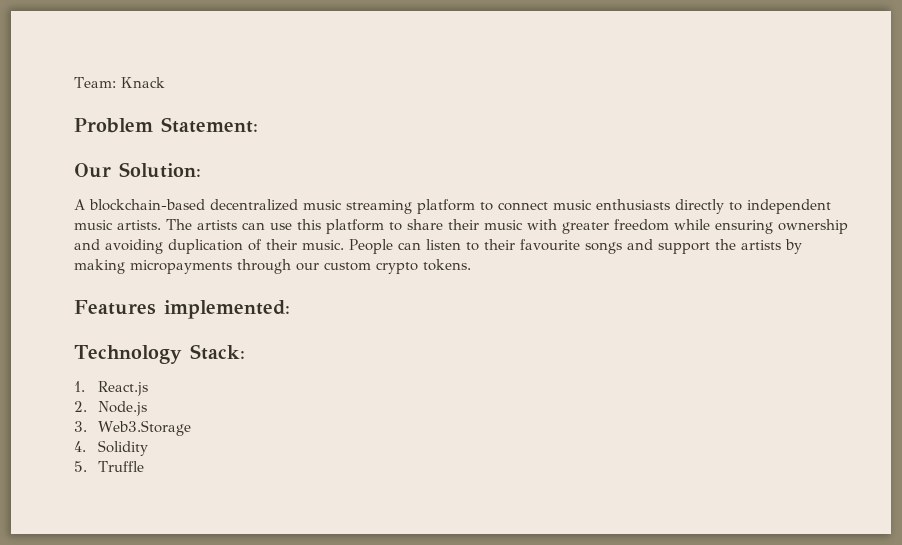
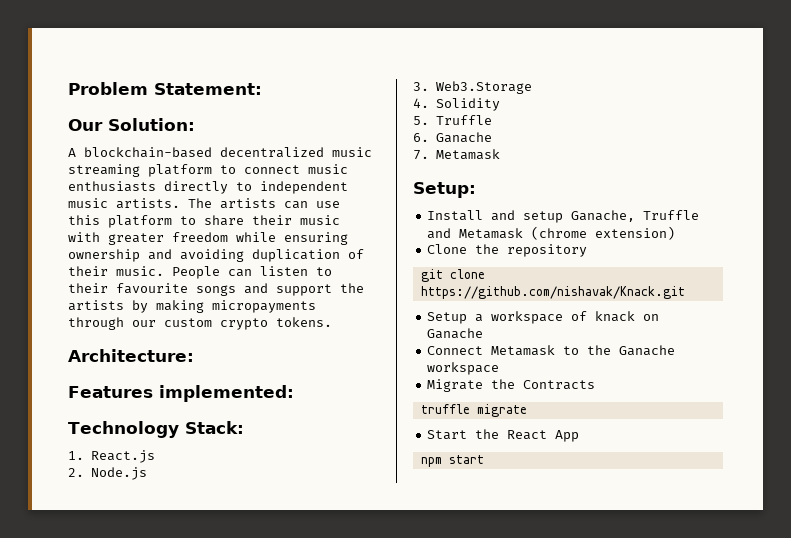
- Team: Knack
+ Architecture:
+ 6. Ganache
+ 7. Metamask
+ Setup:
+ Install and setup Ganache, Truffle and Metamask (chrome extension)
+ Clone the repository
+ git clone https://github.com/nishavak/Knack.git
+ Setup a workspace of knack on Ganache
+ Connect Metamask to the Ganache workspace
+ Migrate the Contracts
+ truffle migrate
+ Start the React App
+ npm start

